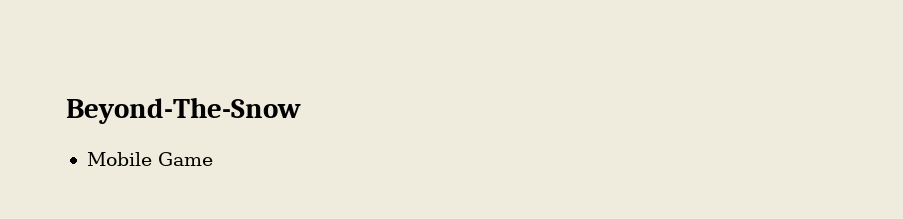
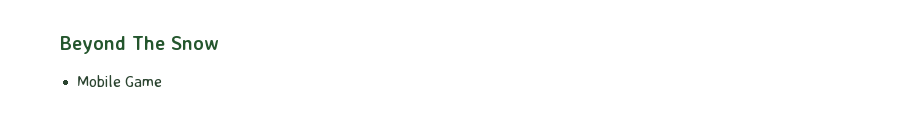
- Beyond-The-Snow
+ Beyond The Snow

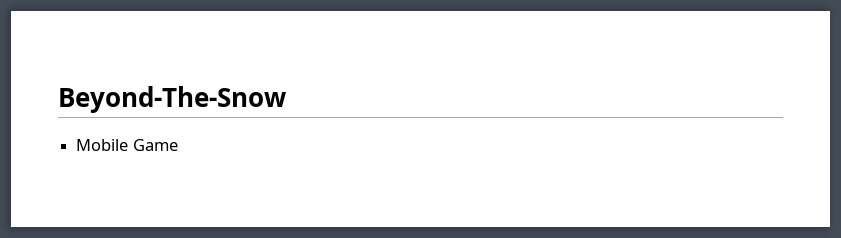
- Beyond The Snow
+ Beyond-The-Snow

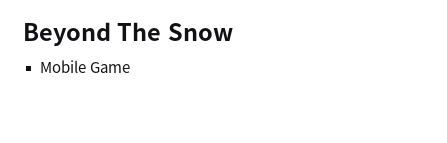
- Beyond-The-Snow
+ Beyond The Snow

